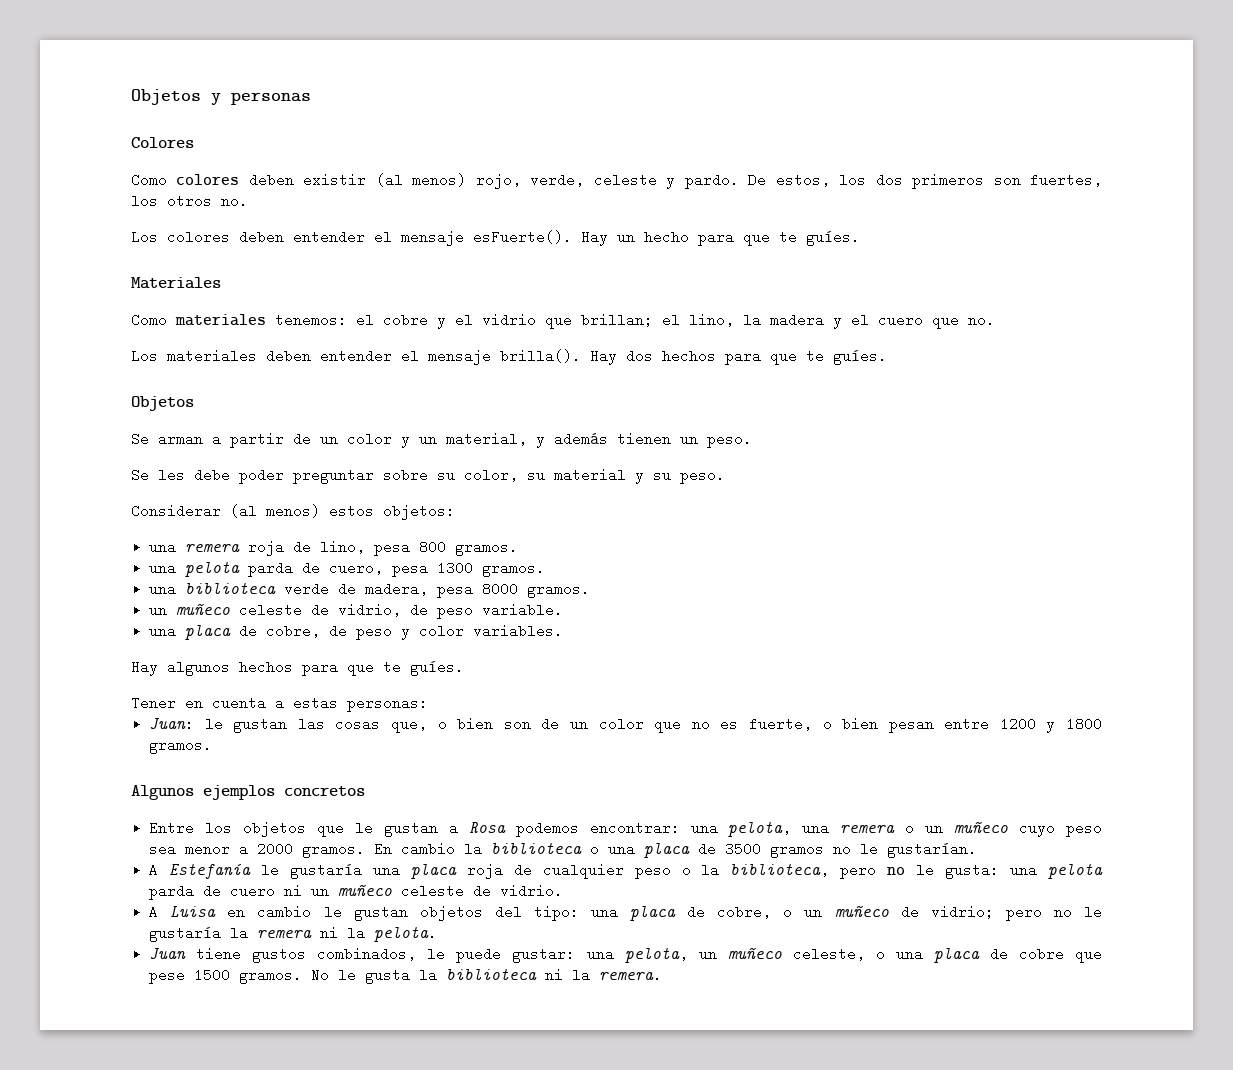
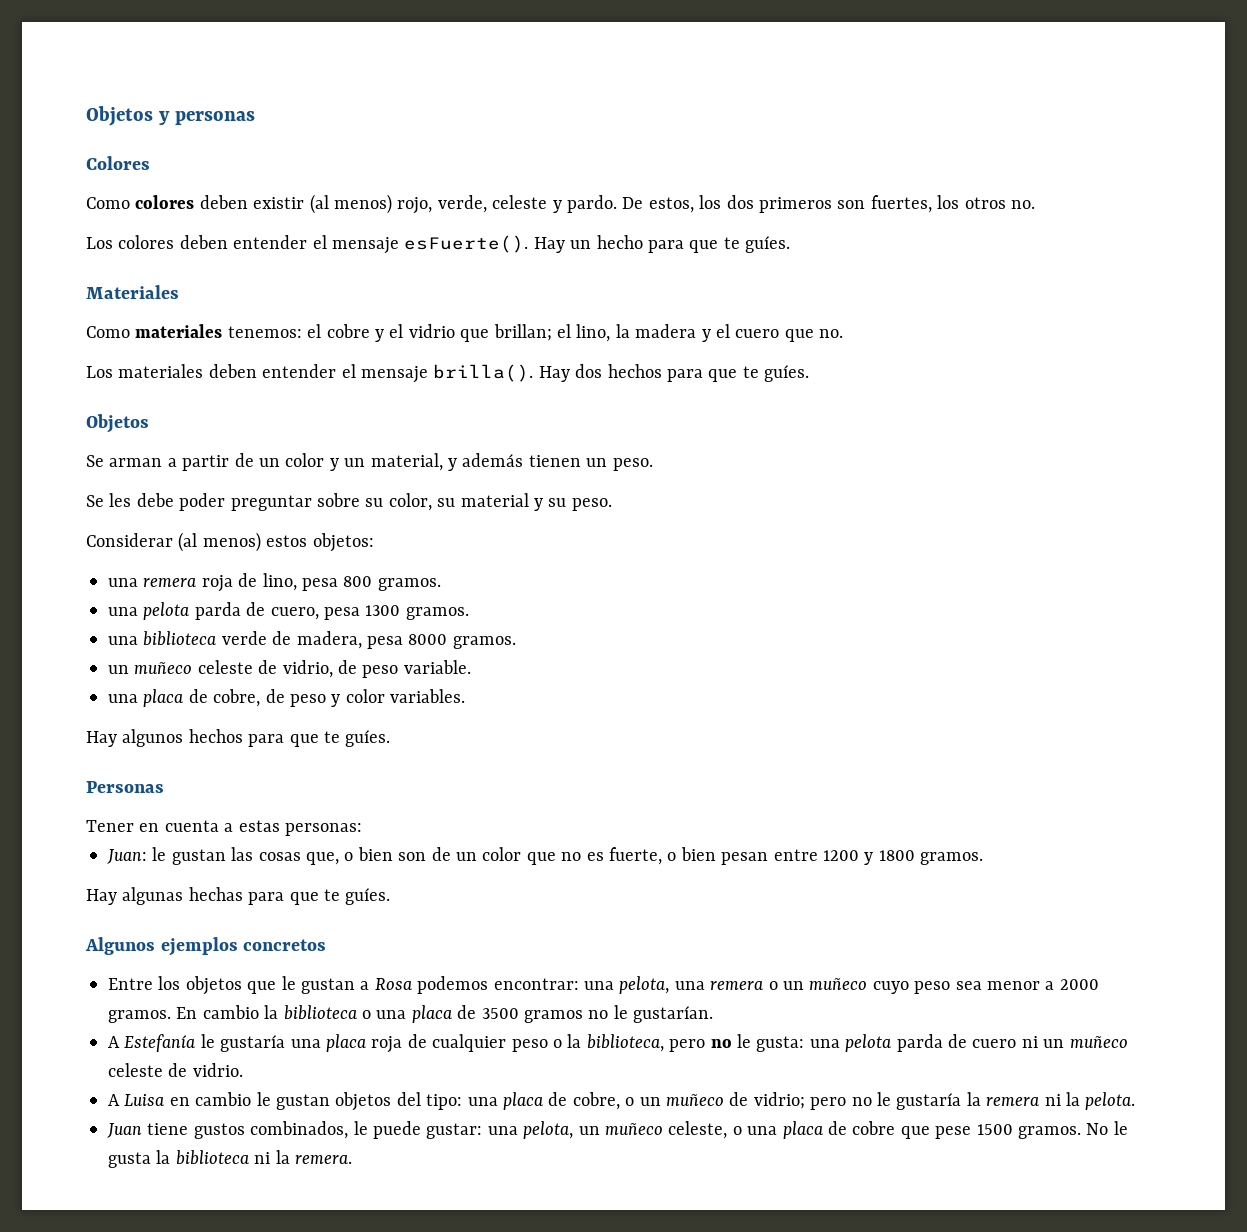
+ Personas
+ Hay algunas hechas para que te guíes.

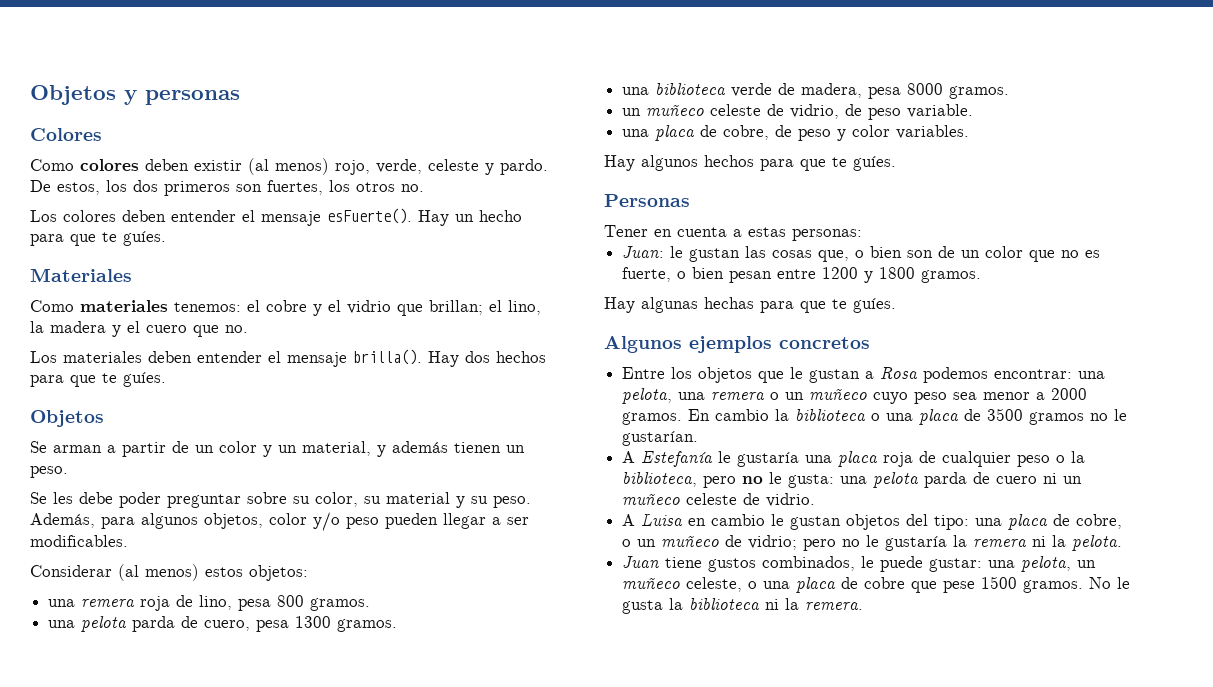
+ Además, para algunos objetos, color y/o peso pueden llegar a ser modificables.

